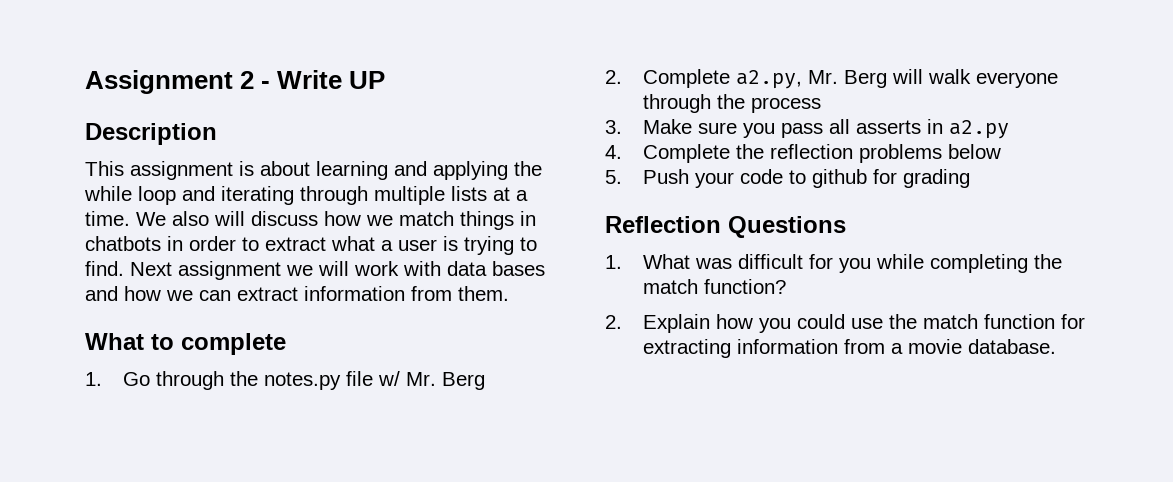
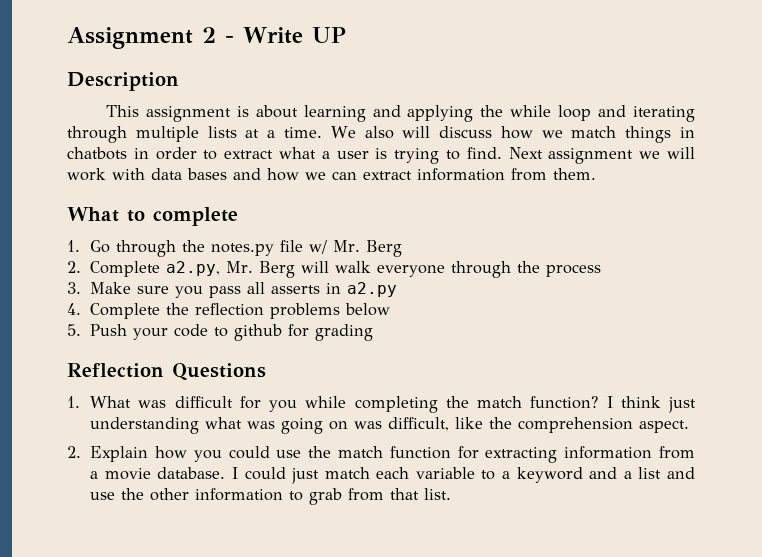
+ I think just understanding what was going on was difficult, like the comprehension aspect.
+ I could just match each variable to a keyword and a list and use the other information to grab from that list.

